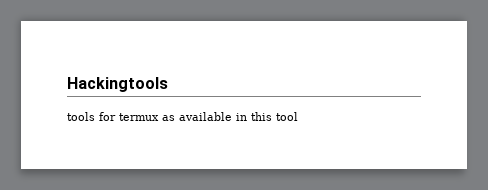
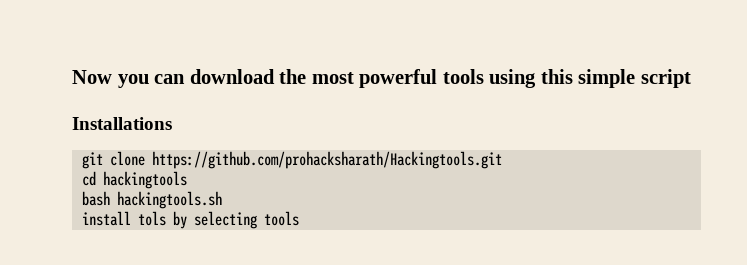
- Hackingtools
- tools for termux as available in this tool
+ Now you can download the most powerful tools using this simple script
+ Installations
+ git clone https://github.com/prohacksharath/Hackingtools.git
+ cd hackingtools
+ bash hackingtools.sh
+ install tols by selecting tools

